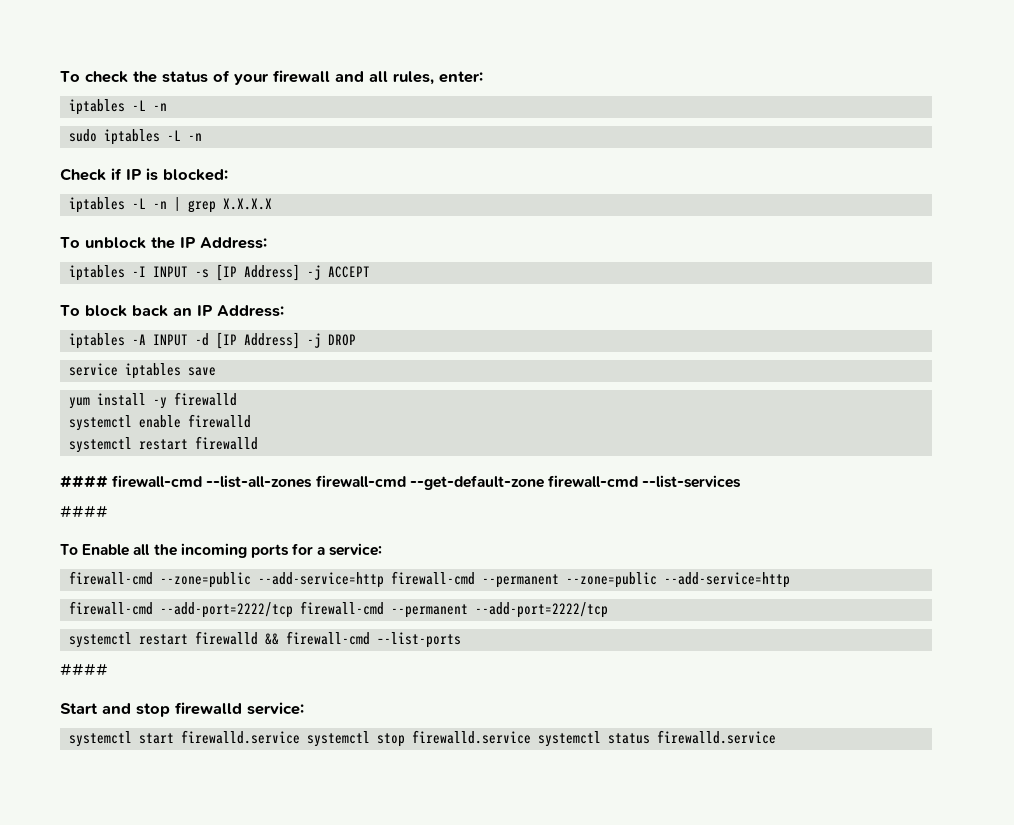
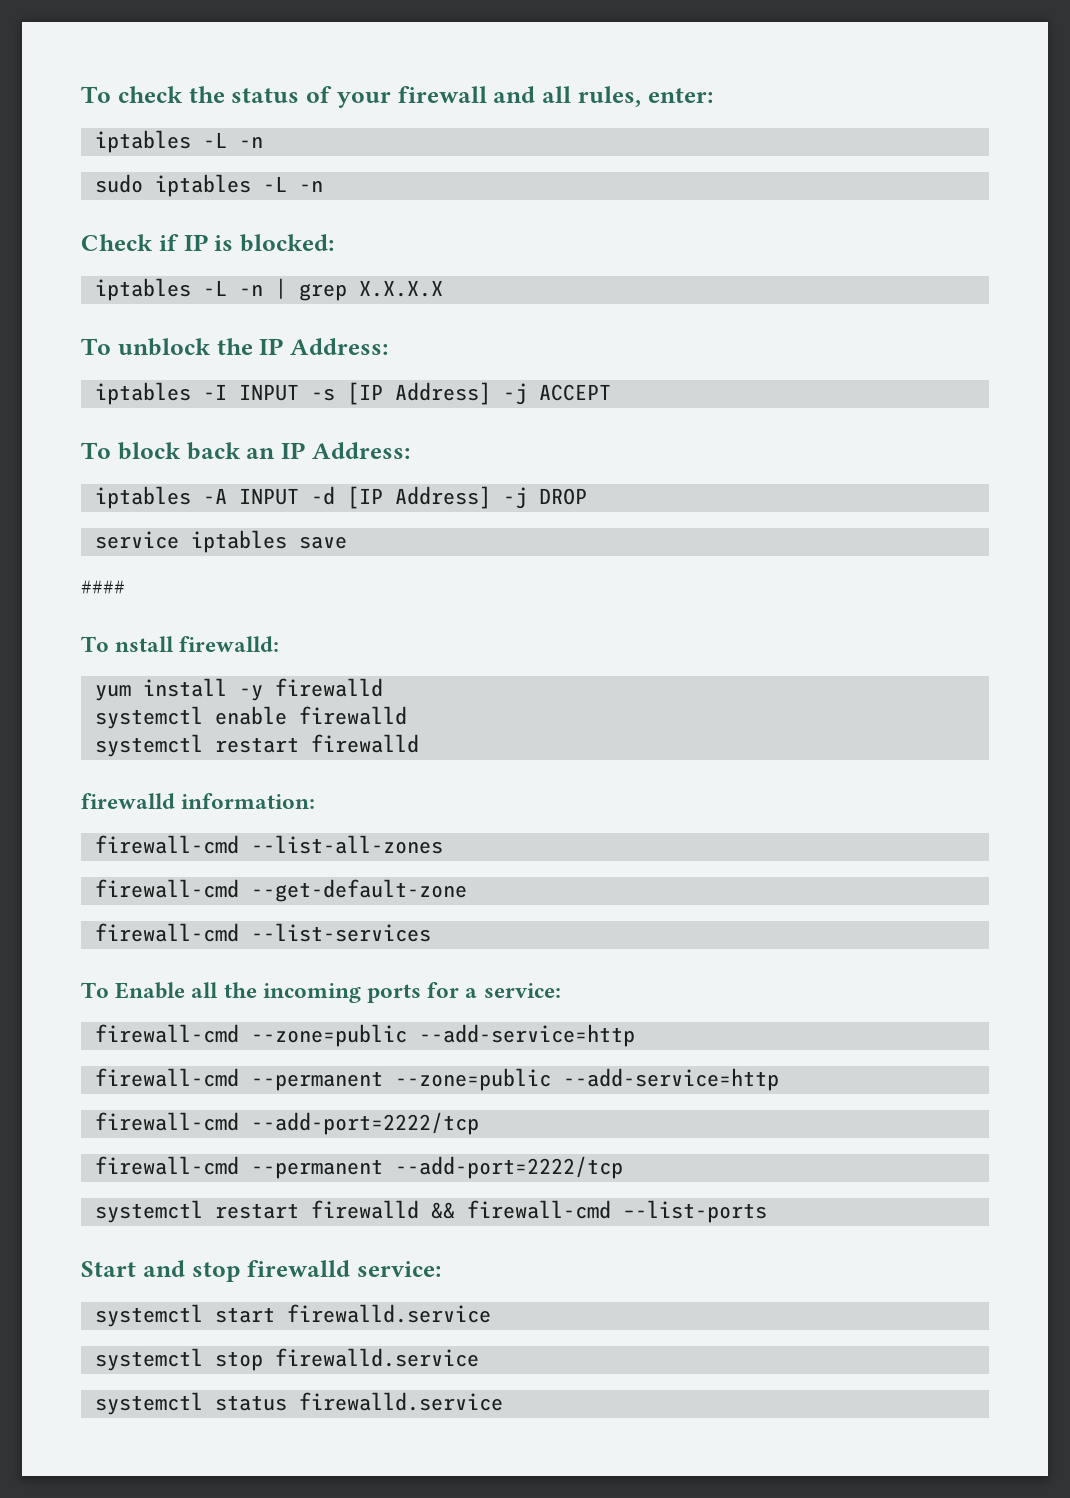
+ ####
+ To nstall firewalld:
- #### firewall-cmd --list-all-zones firewall-cmd --get-default-zone firewall-cmd --list-services
- ####
+ firewalld information:
+ firewall-cmd --list-all-zones
+ firewall-cmd --get-default-zone
+ firewall-cmd --list-services
- firewall-cmd --zone=public --add-service=http firewall-cmd --permanent --zone=public --add-service=http
+ firewall-cmd --zone=public --add-service=http
+ firewall-cmd --permanent --zone=public --add-service=http
- firewall-cmd --add-port=2222/tcp firewall-cmd --permanent --add-port=2222/tcp
+ firewall-cmd --add-port=2222/tcp
+ firewall-cmd --permanent --add-port=2222/tcp
  systemctl restart firewalld && firewall-cmd –-list-ports
- ####
- systemctl start firewalld.service systemctl stop firewalld.service systemctl status firewalld.service
+ systemctl start firewalld.service
+ systemctl stop firewalld.service
+ systemctl status firewalld.service

